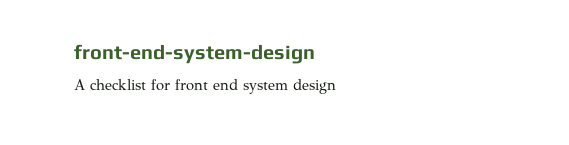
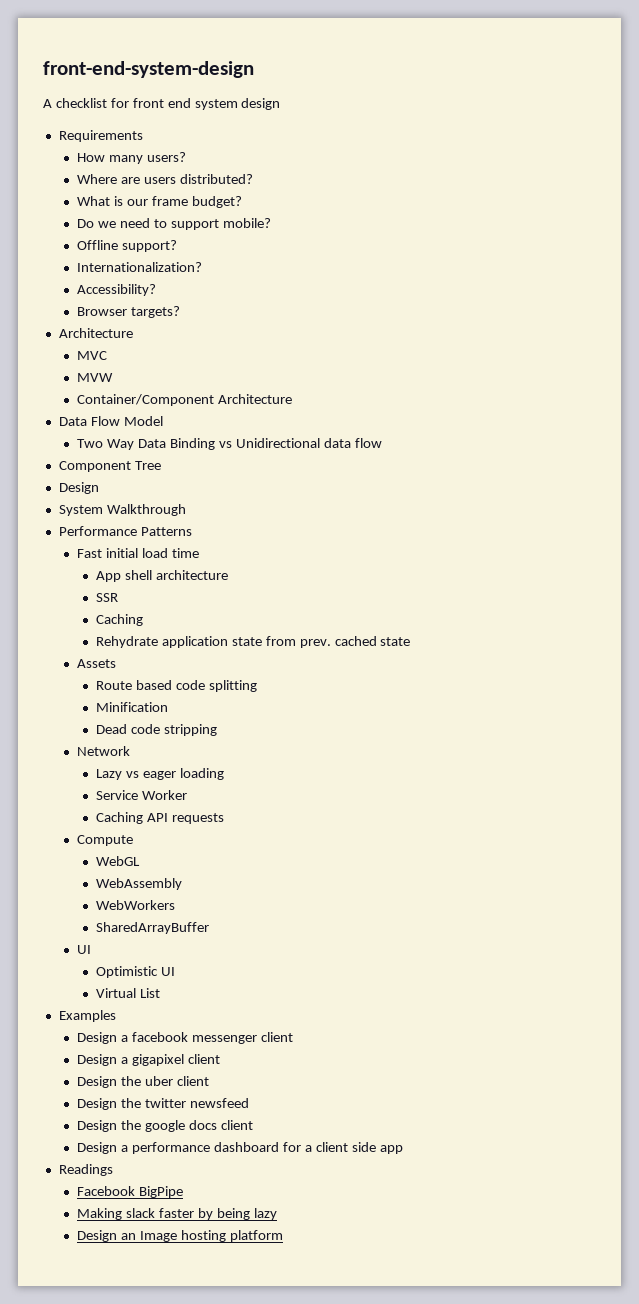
+ Requirements
+ How many users?
+ Where are users distributed?
+ What is our frame budget?
+ Do we need to support mobile?
+ Offline support?
+ Internationalization?
+ Accessibility?
+ Browser targets?
+ Architecture
+ MVC
+ MVW
+ Container/Component Architecture
+ Data Flow Model
+ Two Way Data Binding vs Unidirectional data flow
+ Component Tree
+ Design
+ System Walkthrough
+ Performance Patterns
+ Fast initial load time
+ App shell architecture
+ SSR
+ Caching
+ Rehydrate application state from prev. cached state
+ Assets
+ Route based code splitting
+ Minification
+ Dead code stripping
+ Network
+ Lazy vs eager loading
+ Service Worker
+ Caching API requests
+ Compute
+ WebGL
+ WebAssembly
+ WebWorkers
+ SharedArrayBuffer
+ UI
+ Optimistic UI
+ Virtual List
+ Examples
+ Design a facebook messenger client
+ Design a gigapixel client
+ Design the uber client
+ Design the twitter newsfeed
+ Design the google docs client
+ Design a performance dashboard for a client side app
+ Readings
+ Facebook BigPipe
+ Making slack faster by being lazy
+ Design an Image hosting platform

